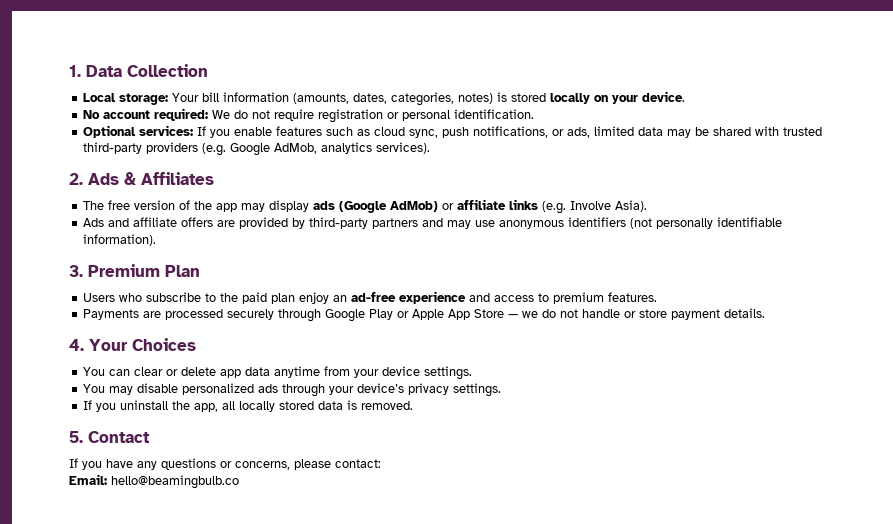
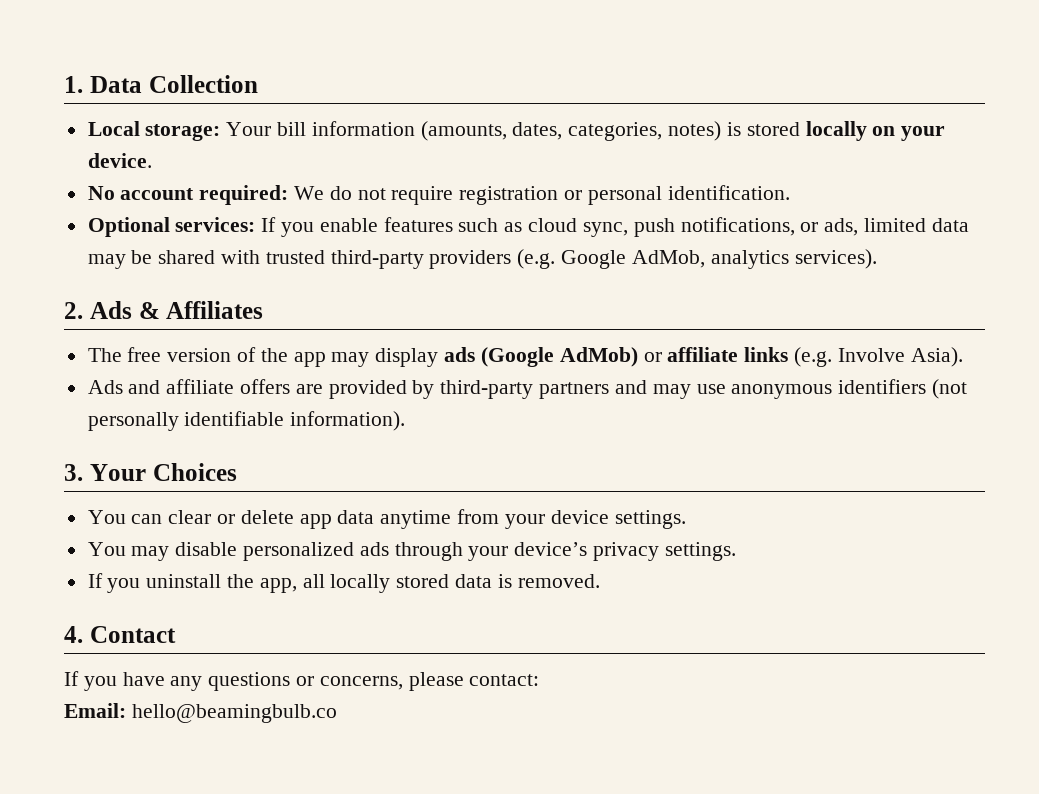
- 3. Premium Plan
- Users who subscribe to the paid plan enjoy an ad-free experience and access to premium features.
- Payments are processed securely through Google Play or Apple App Store — we do not handle or store payment details.
- 4. Your Choices
+ 3. Your Choices
- 5. Contact
+ 4. Contact

